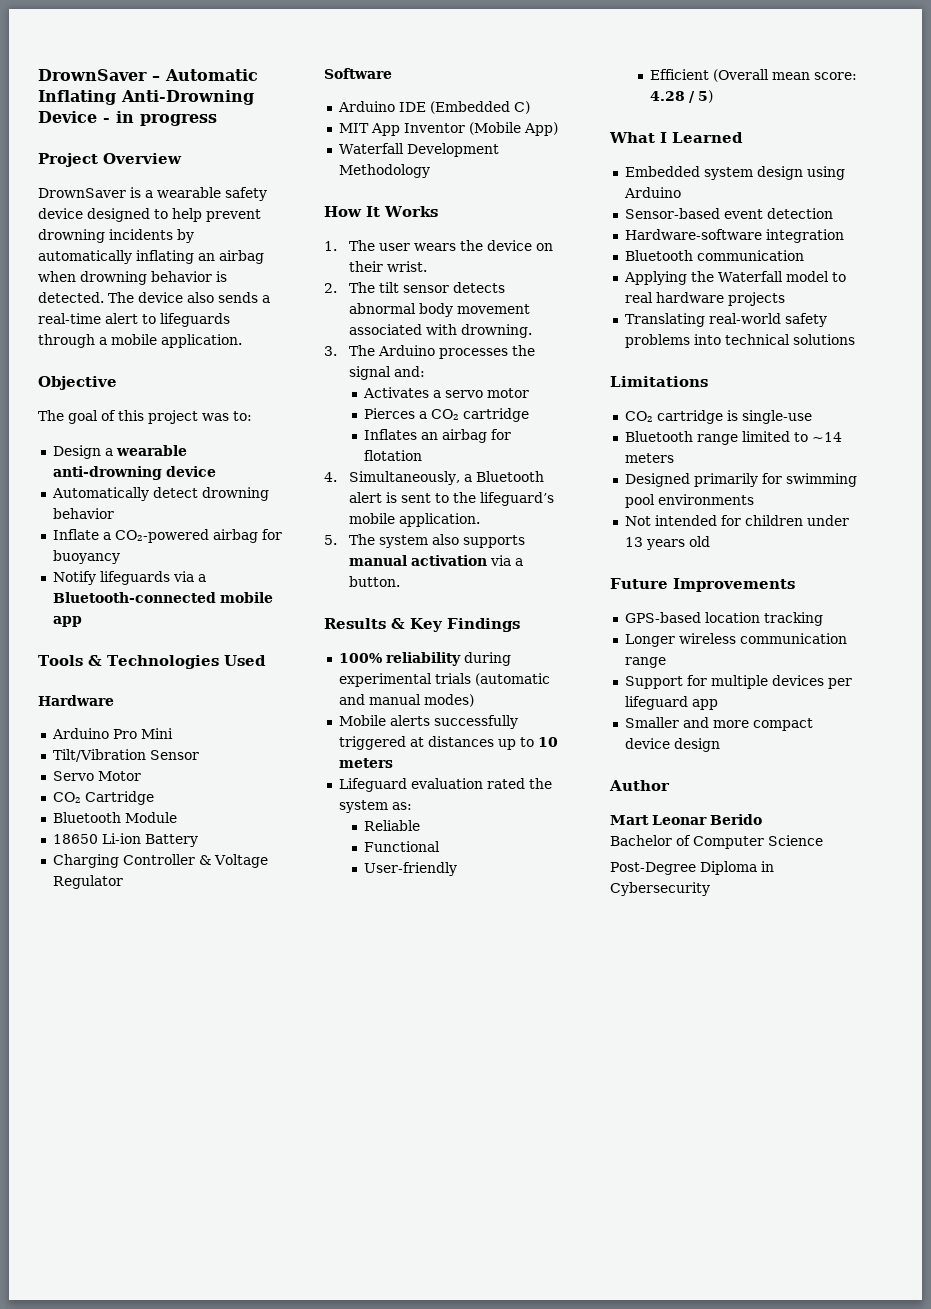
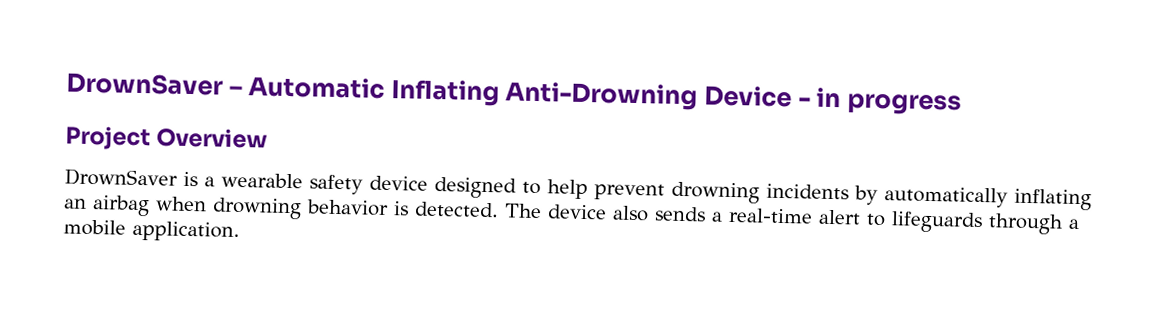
- Objective
- The goal of this project was to:
- Design a wearable anti-drowning device
- Automatically detect drowning behavior
- Inflate a CO₂-powered airbag for buoyancy
- Notify lifeguards via a Bluetooth-connected mobile app
- Tools & Technologies Used
- Hardware
- Arduino Pro Mini
- Tilt/Vibration Sensor
- Servo Motor
- CO₂ Cartridge
- Bluetooth Module
- 18650 Li-ion Battery
- Charging Controller & Voltage Regulator
- Software
- Arduino IDE (Embedded C)
- MIT App Inventor (Mobile App)
- Waterfall Development Methodology
- How It Works
- 1. The user wears the device on their wrist.
- 2. The tilt sensor detects abnormal body movement associated with drowning.
- 3. The Arduino processes the signal and:
- Activates a servo motor
- Pierces a CO₂ cartridge
- Inflates an airbag for flotation
- 4. Simultaneously, a Bluetooth alert is sent to the lifeguard’s mobile application.
- 5. The system also supports manual activation via a button.
- Results & Key Findings
- 100% reliability during experimental trials (automatic and manual modes)
- Mobile alerts successfully triggered at distances up to 10 meters
- Lifeguard evaluation rated the system as:
- Reliable
- Functional
- User-friendly
- Efficient (Overall mean score: 4.28 / 5)
- What I Learned
- Embedded system design using Arduino
- Sensor-based event detection
- Hardware-software integration
- Bluetooth communication
- Applying the Waterfall model to real hardware projects
- Translating real-world safety problems into technical solutions
- Limitations
- CO₂ cartridge is single-use
- Bluetooth range limited to ~14 meters
- Designed primarily for swimming pool environments
- Not intended for children under 13 years old
- Future Improvements
- GPS-based location tracking
- Longer wireless communication range
- Support for multiple devices per lifeguard app
- Smaller and more compact device design
- Author
- Mart Leonar Berido
- Bachelor of Computer Science
- Post-Degree Diploma in Cybersecurity

